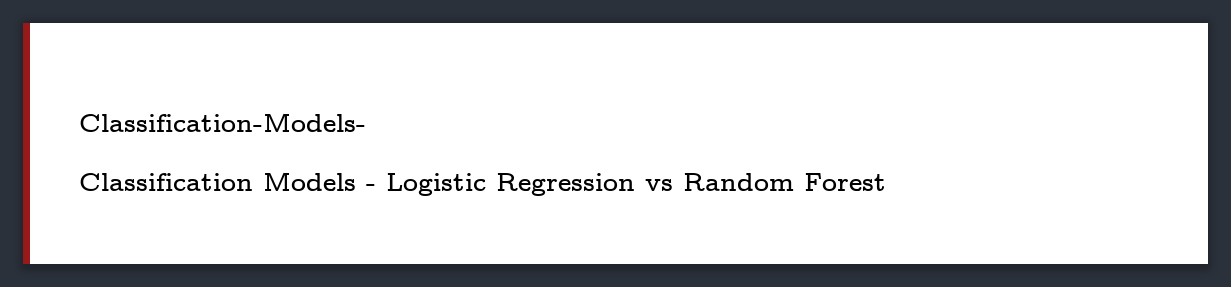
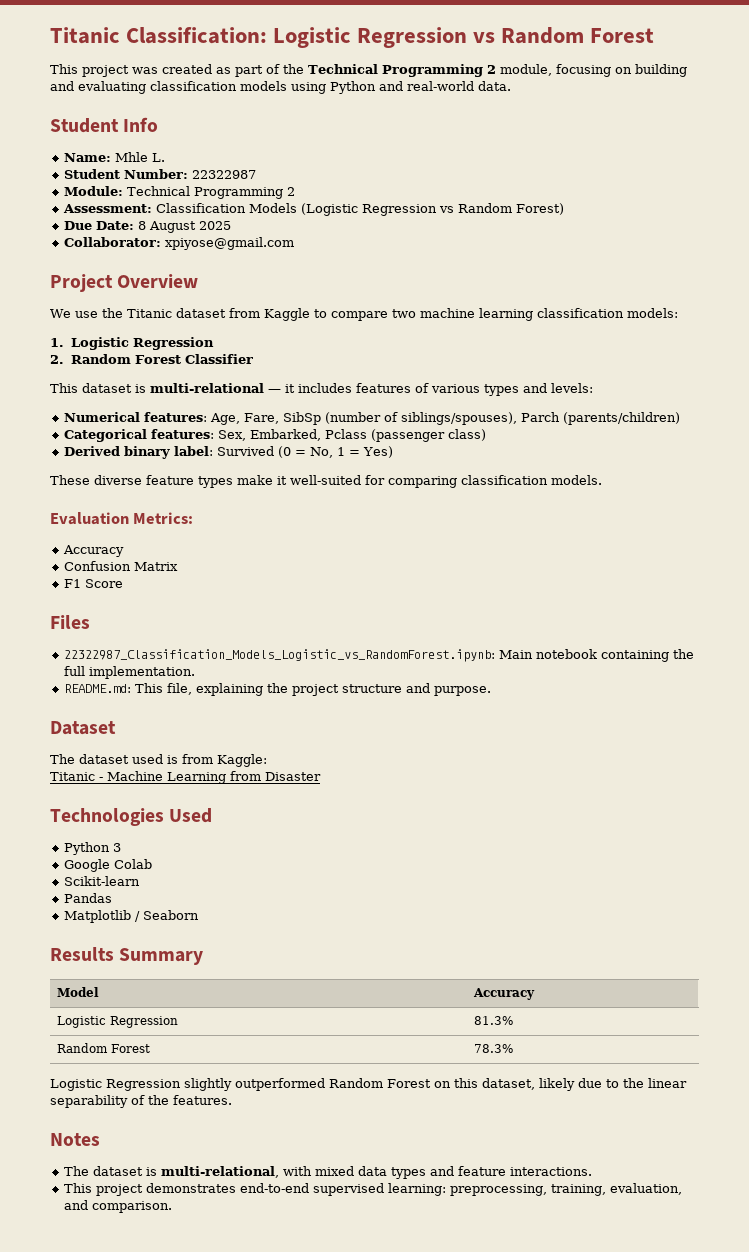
- Classification-Models-
- Classification Models - Logistic Regression vs Random Forest
+ Titanic Classification: Logistic Regression vs Random Forest
+ This project was created as part of the Technical Programming 2 module, focusing on building and evaluating classification models using Python and real-world data.
+ Student Info
+ Name: Mhle L.
+ Student Number: 22322987
+ Module: Technical Programming 2
+ Assessment: Classification Models (Logistic Regression vs Random Forest)
+ Due Date: 8 August 2025
+ Collaborator: xpiyose@gmail.com
+ Project Overview
+ We use the Titanic dataset from Kaggle to compare two machine learning classification models:
+ 1. Logistic Regression
+ 2. Random Forest Classifier
+ This dataset is multi-relational — it includes features of various types and levels:
+ Numerical features: Age, Fare, SibSp (number of siblings/spouses), Parch (parents/children)
+ Categorical features: Sex, Embarked, Pclass (passenger class)
+ Derived binary label: Survived (0 = No, 1 = Yes)
+ These diverse feature types make it well-suited for comparing classification models.
+ Evaluation Metrics:
+ Accuracy
+ Confusion Matrix
+ F1 Score
+ Files
+ 22322987_Classification_Models_Logistic_vs_RandomForest.ipynb: Main notebook containing the full implementation.
+ README.md: This file, explaining the project structure and purpose.
+ Dataset
+ The dataset used is from Kaggle:
+ Titanic - Machine Learning from Disaster
+ Technologies Used
+ Python 3
+ Google Colab
+ Scikit-learn
+ Pandas
+ Matplotlib / Seaborn
+ Results Summary
+ Model | Accuracy
+ Logistic Regression | 81.3%
+ Random Forest | 78.3%
+ Logistic Regression slightly outperformed Random Forest on this dataset, likely due to the linear separability of the features.
+ Notes
+ The dataset is multi-relational, with mixed data types and feature interactions.
+ This project demonstrates end-to-end supervised learning: preprocessing, training, evaluation, and comparison.

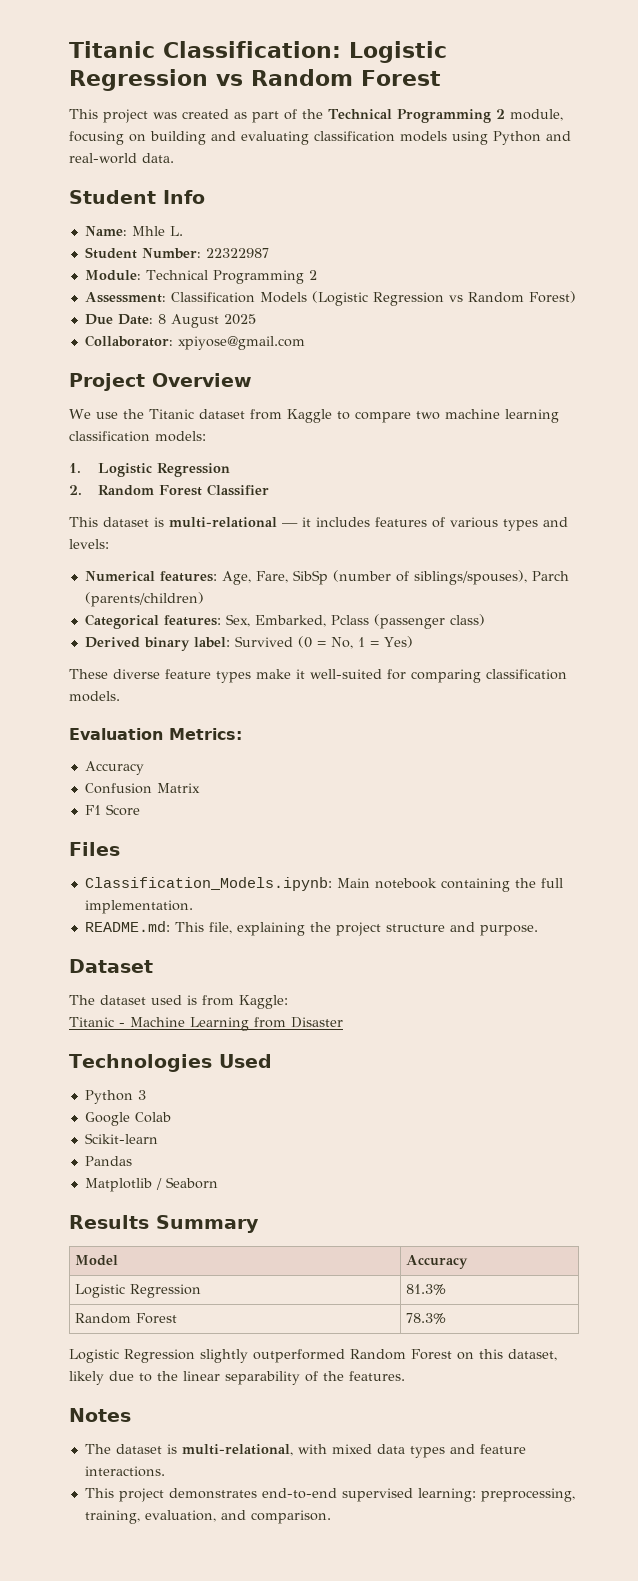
- 22322987_Classification_Models_Logistic_vs_RandomForest.ipynb: Main notebook containing the full implementation.
+ Classification_Models.ipynb: Main notebook containing the full implementation.

